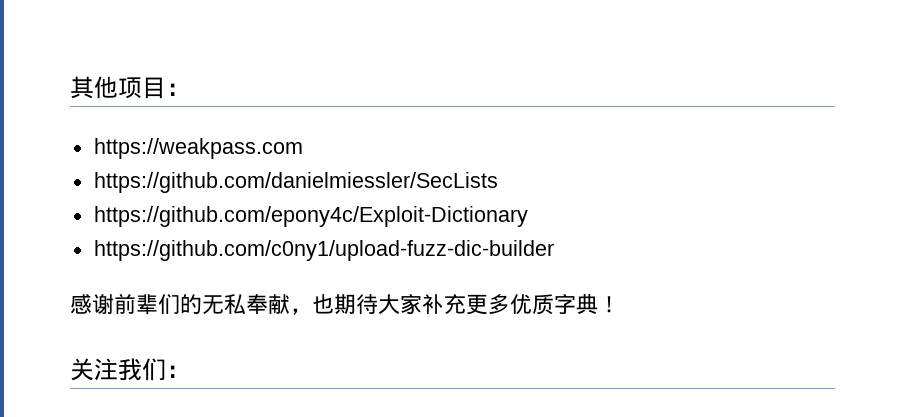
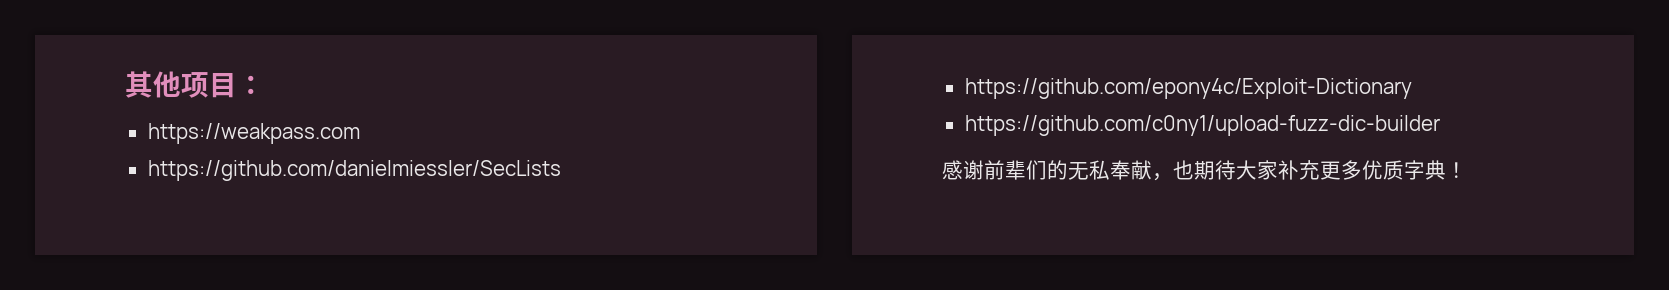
- 关注我们：

